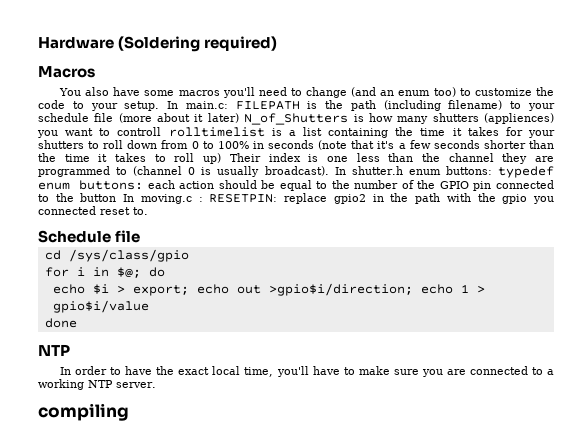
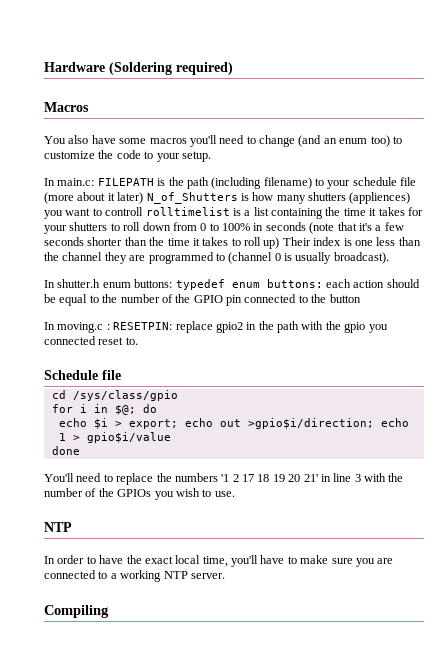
- You also have some macros you'll need to change (and an enum too) to customize the code to your setup. In main.c:
+ You also have some macros you'll need to change (and an enum too) to customize the code to your setup.
+ In main.c:
- FILEPATH is the path (including filename) to your schedule file (more about it later) N_of_Shutters is how many shutters (appliences) you want to controll rolltimelist is a list containing the time it takes for your shutters to roll down from 0 to 100% in seconds (note that it's a few seconds shorter than the time it takes to roll up) Their index is one less than the channel they are programmed to (channel 0 is usually broadcast). In shutter.h enum buttons:
+ FILEPATH is the path (including filename) to your schedule file (more about it later) N_of_Shutters is how many shutters (appliences) you want to controll rolltimelist is a list containing the time it takes for your shutters to roll down from 0 to 100% in seconds (note that it's a few seconds shorter than the time it takes to roll up) Their index is one less than the channel they are programmed to (channel 0 is usually broadcast).
+ In shutter.h enum buttons:
- each action should be equal to the number of the GPIO pin connected to the button In moving.c :
+ each action should be equal to the number of the GPIO pin connected to the button
+ In moving.c :
+ You'll need to replace the numbers '1 2 17 18 19 20 21' in line 3 with the number of the GPIOs you wish to use.
- compiling
+ Compiling

